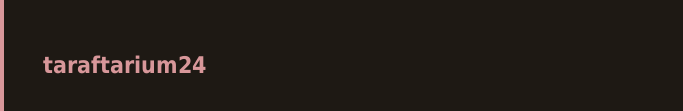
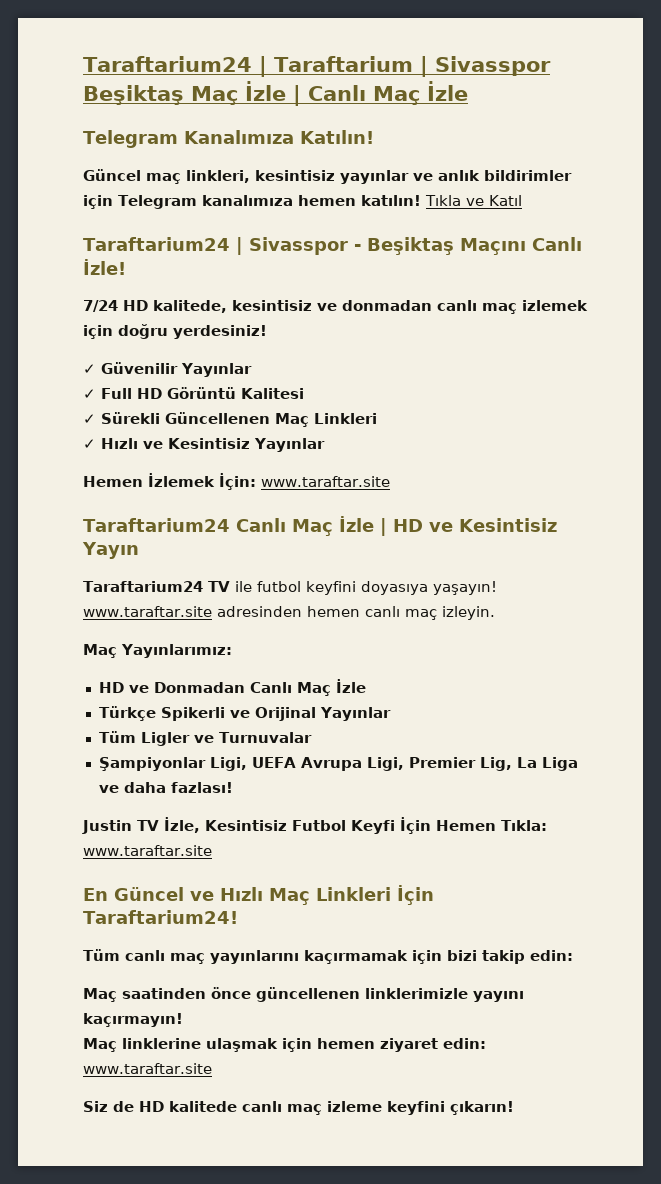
- taraftarium24
+ Taraftarium24 | Taraftarium | Sivasspor Beşiktaş Maç İzle | Canlı Maç İzle
+ Telegram Kanalımıza Katılın!
+ Güncel maç linkleri, kesintisiz yayınlar ve anlık bildirimler için Telegram kanalımıza hemen katılın! Tıkla ve Katıl
+ Taraftarium24 | Sivasspor - Beşiktaş Maçını Canlı İzle!
+ 7/24 HD kalitede, kesintisiz ve donmadan canlı maç izlemek için doğru yerdesiniz!
+ ✓ Güvenilir Yayınlar
+ ✓ Full HD Görüntü Kalitesi
+ ✓ Sürekli Güncellenen Maç Linkleri
+ ✓ Hızlı ve Kesintisiz Yayınlar
+ Hemen İzlemek İçin: www.taraftar.site
+ Taraftarium24 Canlı Maç İzle | HD ve Kesintisiz Yayın
+ Taraftarium24 TV ile futbol keyfini doyasıya yaşayın! www.taraftar.site adresinden hemen canlı maç izleyin.
+ Maç Yayınlarımız:
+ HD ve Donmadan Canlı Maç İzle
+ Türkçe Spikerli ve Orijinal Yayınlar
+ Tüm Ligler ve Turnuvalar
+ Şampiyonlar Ligi, UEFA Avrupa Ligi, Premier Lig, La Liga ve daha fazlası!
+ Justin TV İzle, Kesintisiz Futbol Keyfi İçin Hemen Tıkla: www.taraftar.site
+ En Güncel ve Hızlı Maç Linkleri İçin Taraftarium24!
+ Tüm canlı maç yayınlarını kaçırmamak için bizi takip edin:
+ Maç saatinden önce güncellenen linklerimizle yayını kaçırmayın!
+ Maç linklerine ulaşmak için hemen ziyaret edin: www.taraftar.site
+ Siz de HD kalitede canlı maç izleme keyfini çıkarın!

